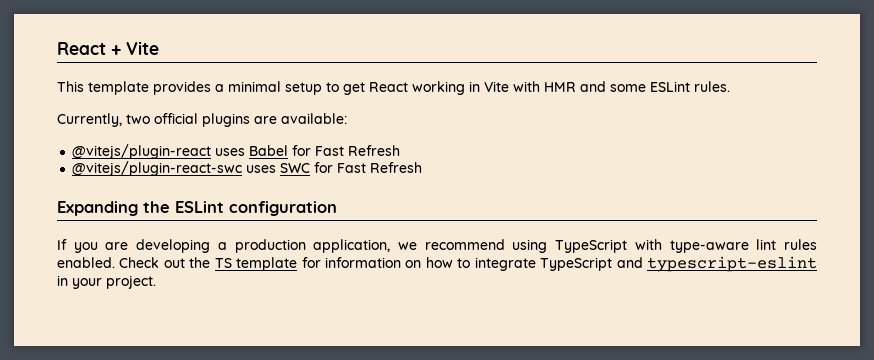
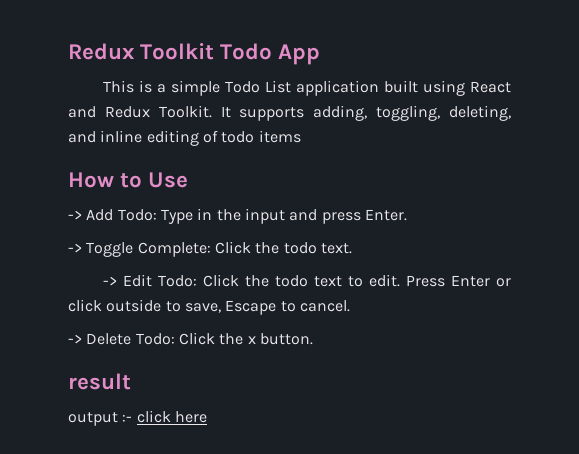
- React + Vite
- This template provides a minimal setup to get React working in Vite with HMR and some ESLint rules.
- Currently, two official plugins are available:
- @vitejs/plugin-react uses Babel for Fast Refresh
- @vitejs/plugin-react-swc uses SWC for Fast Refresh
- Expanding the ESLint configuration
- If you are developing a production application, we recommend using TypeScript with type-aware lint rules enabled. Check out the TS template for information on how to integrate TypeScript and typescript-eslint in your project.
+ Redux Toolkit Todo App
+ This is a simple Todo List application built using React and Redux Toolkit. It supports adding, toggling, deleting, and inline editing of todo items
+ How to Use
+ -> Add Todo: Type in the input and press Enter.
+ -> Toggle Complete: Click the todo text.
+ -> Edit Todo: Click the todo text to edit. Press Enter or click outside to save, Escape to cancel.
+ -> Delete Todo: Click the x button.
+ result
+ output :- click here

